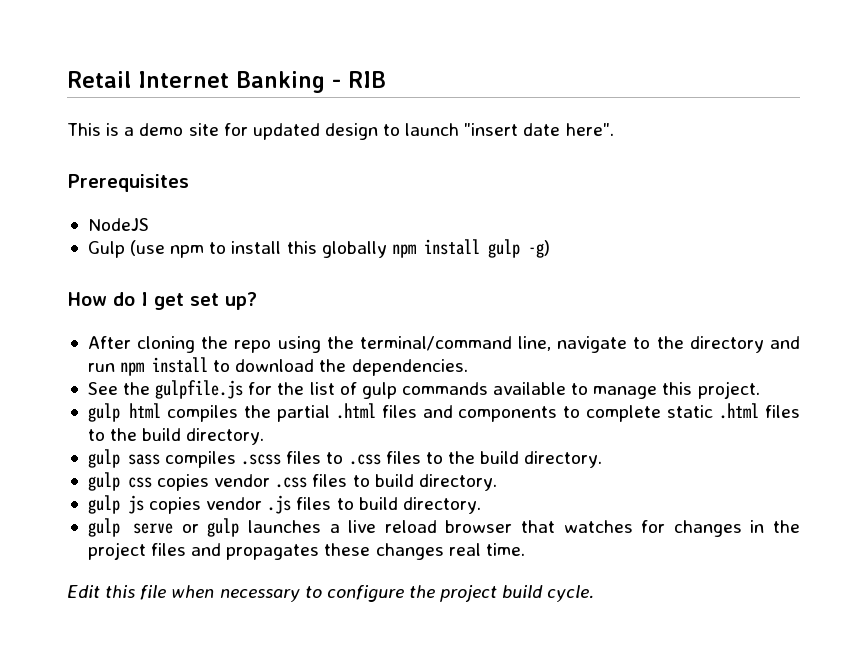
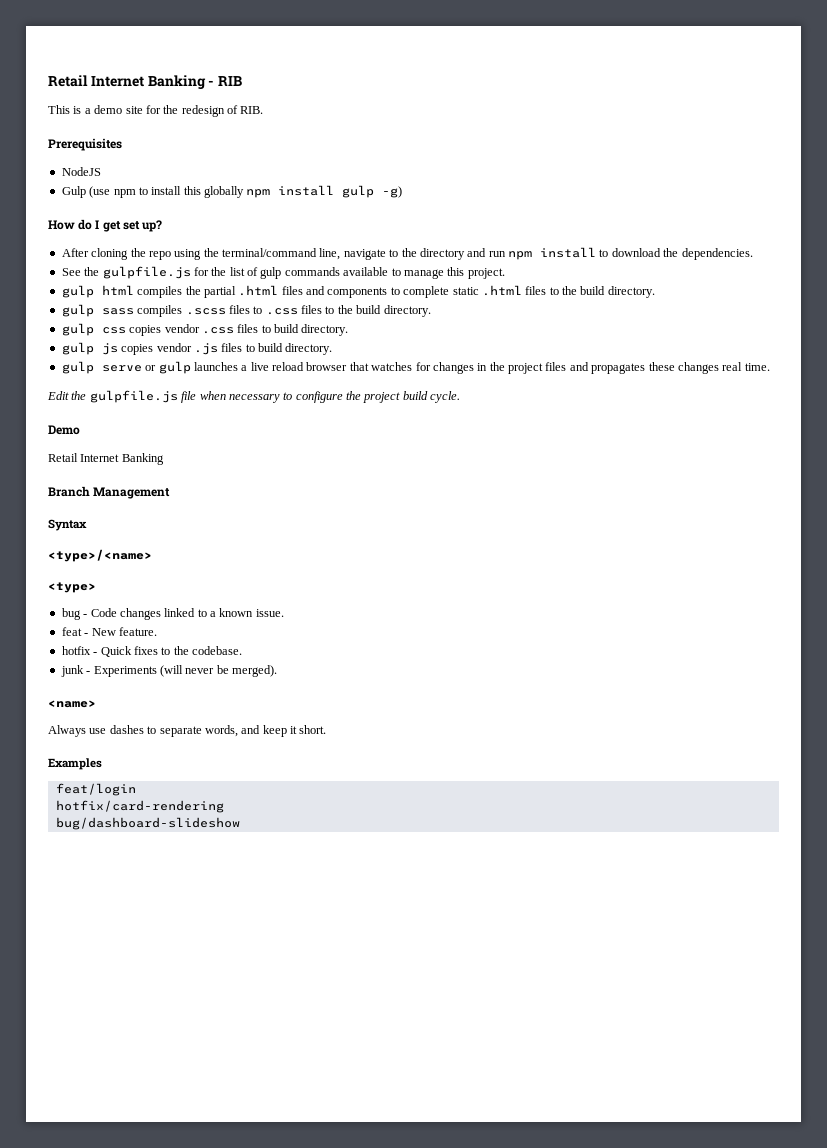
- This is a demo site for updated design to launch "insert date here".
+ This is a demo site for the redesign of RIB.
- Edit this file when necessary to configure the project build cycle.
+ Edit the gulpfile.js file when necessary to configure the project build cycle.
+ Demo
+ Retail Internet Banking
+ Branch Management
+ Syntax
+ <type>/<name>
+ <type>
+ bug - Code changes linked to a known issue.
+ feat - New feature.
+ hotfix - Quick fixes to the codebase.
+ junk - Experiments (will never be merged).
+ <name>
+ Always use dashes to separate words, and keep it short.
+ Examples
+ feat/login
+ hotfix/card-rendering
+ bug/dashboard-slideshow

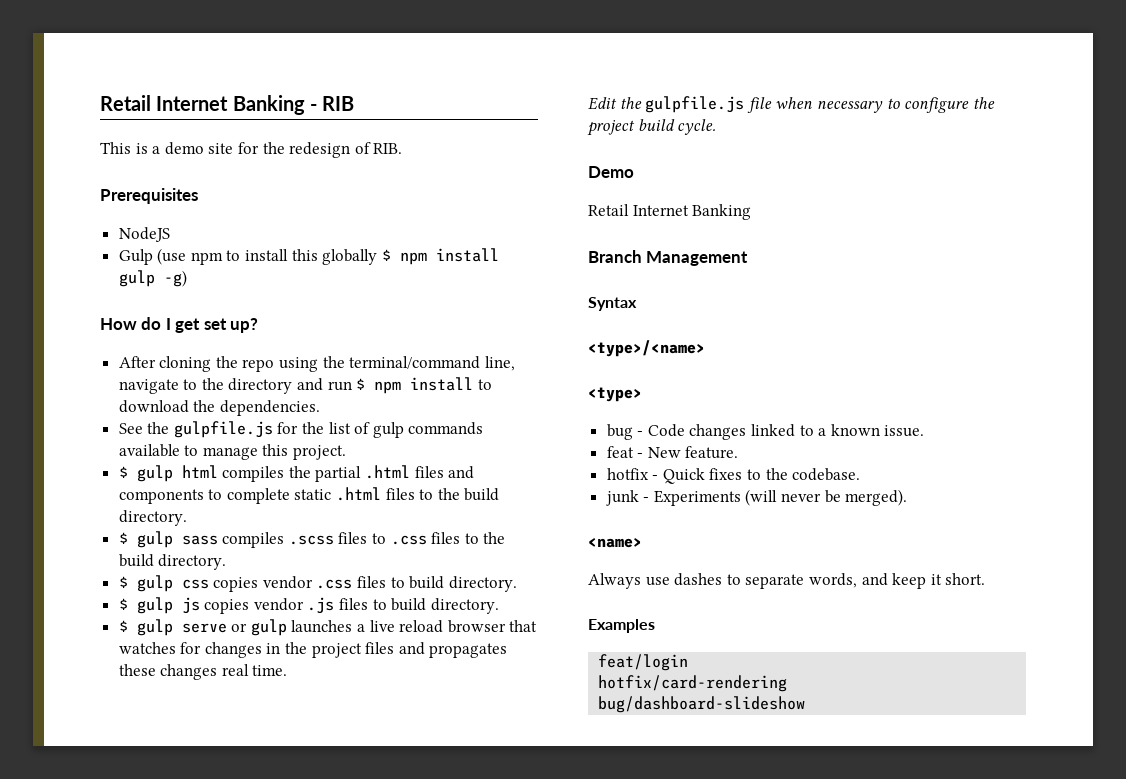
- Gulp (use npm to install this globally npm install gulp -g)
+ Gulp (use npm to install this globally $ npm install gulp -g)
- After cloning the repo using the terminal/command line, navigate to the directory and run npm install to download the dependencies.
+ After cloning the repo using the terminal/command line, navigate to the directory and run $ npm install to download the dependencies.
- gulp html compiles the partial .html files and components to complete static .html files to the build directory.
+ $ gulp html compiles the partial .html files and components to complete static .html files to the build directory.
- gulp sass compiles .scss files to .css files to the build directory.
+ $ gulp sass compiles .scss files to .css files to the build directory.
- gulp css copies vendor .css files to build directory.
+ $ gulp css copies vendor .css files to build directory.
- gulp js copies vendor .js files to build directory.
+ $ gulp js copies vendor .js files to build directory.
- gulp serve or gulp launches a live reload browser that watches for changes in the project files and propagates these changes real time.
+ $ gulp serve or gulp launches a live reload browser that watches for changes in the project files and propagates these changes real time.

